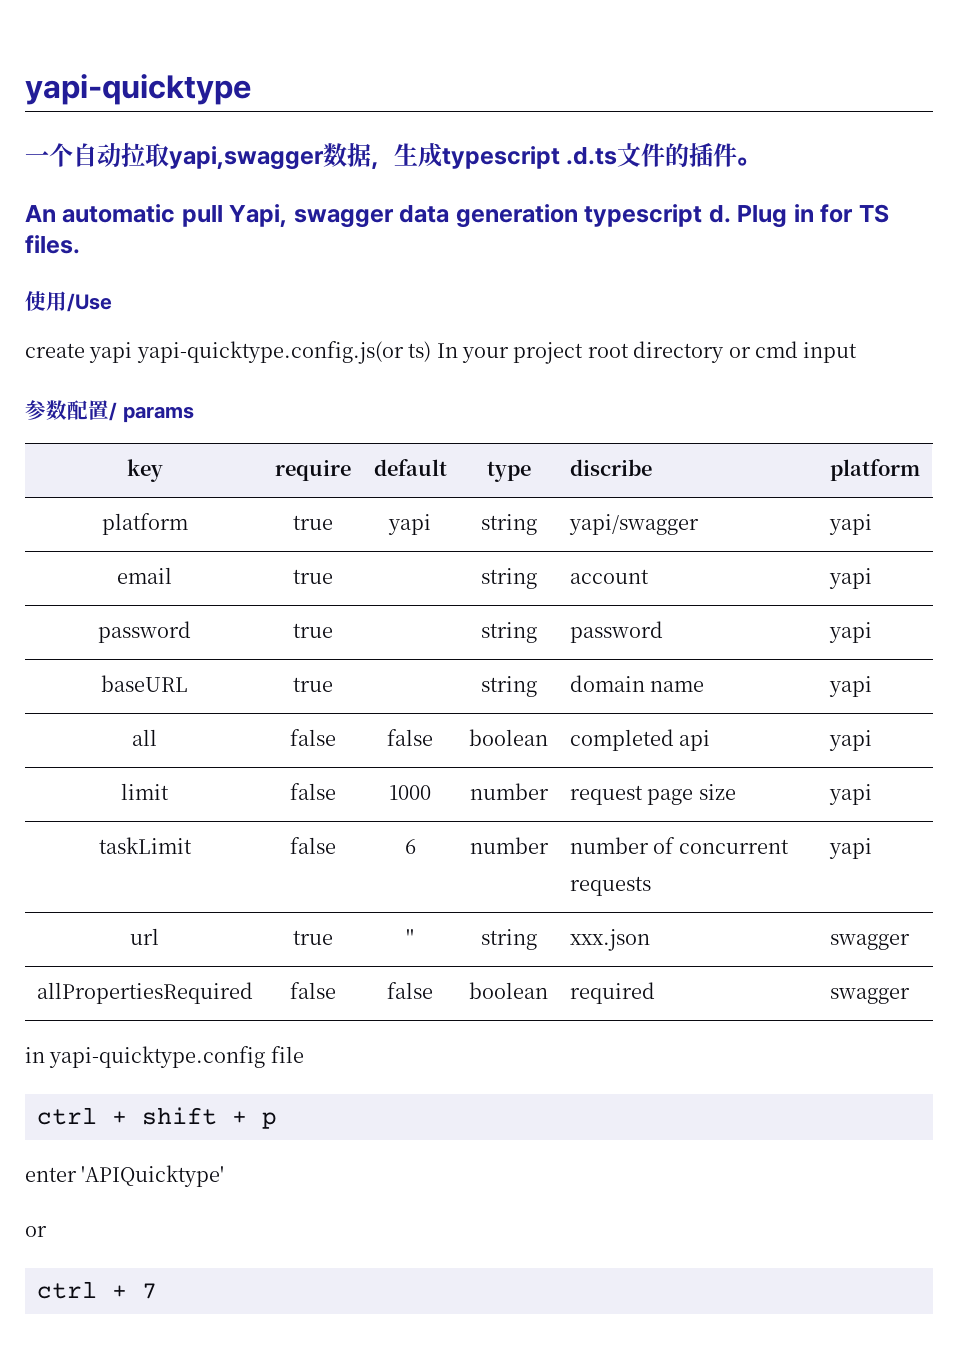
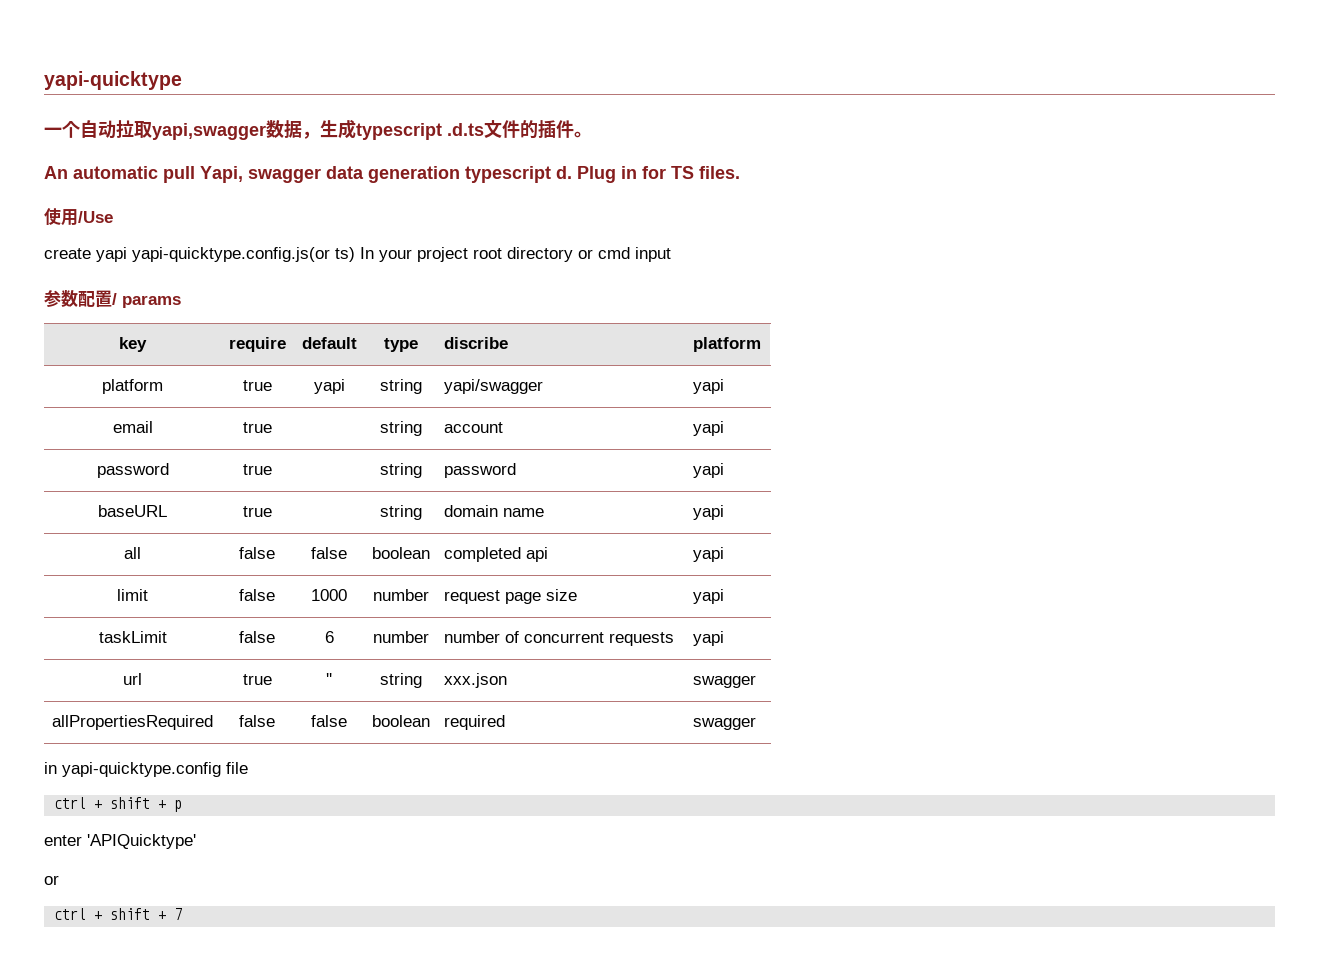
- ctrl + 7
+ ctrl + shift + 7

